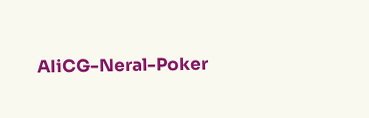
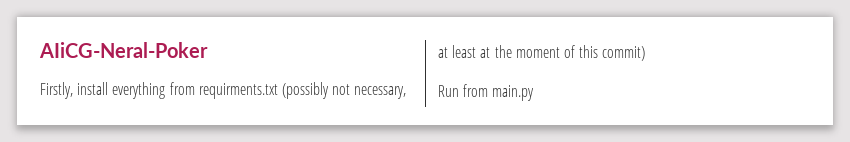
+ Firstly, install everything from requirments.txt (possibly not necessary, at least at the moment of this commit)
+ Run from main.py

